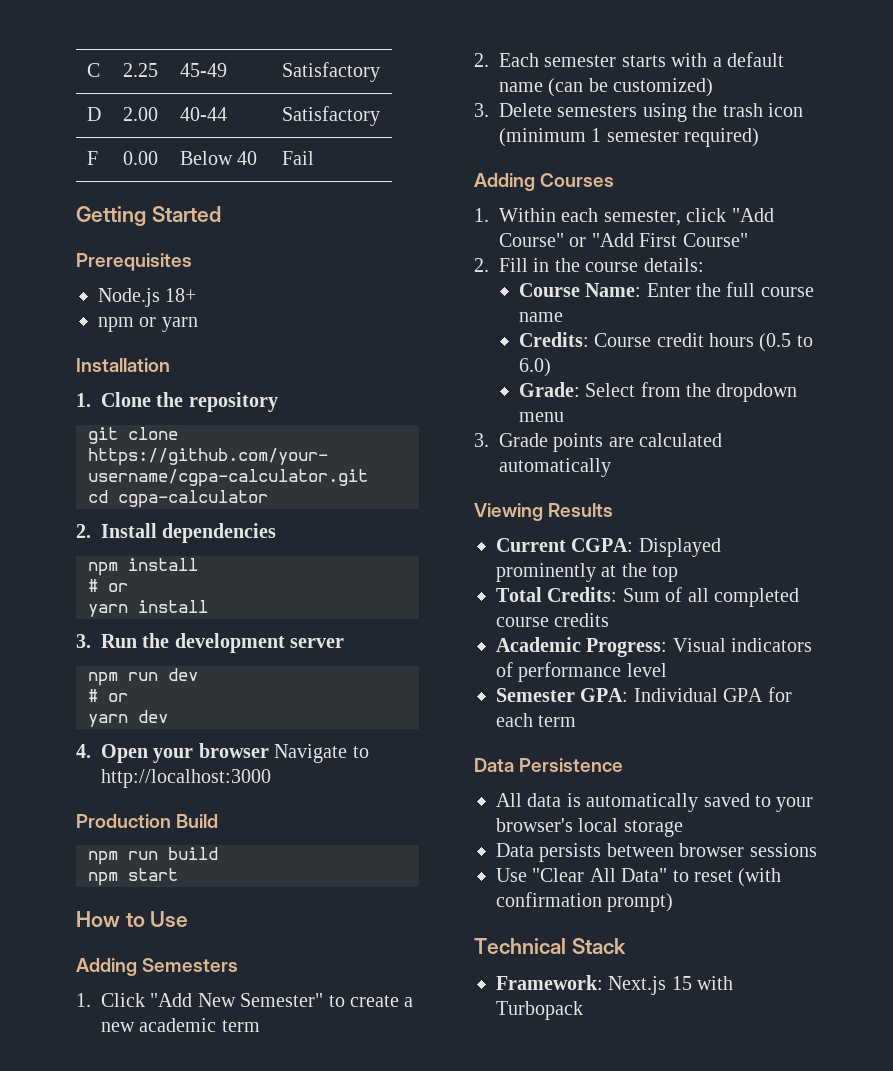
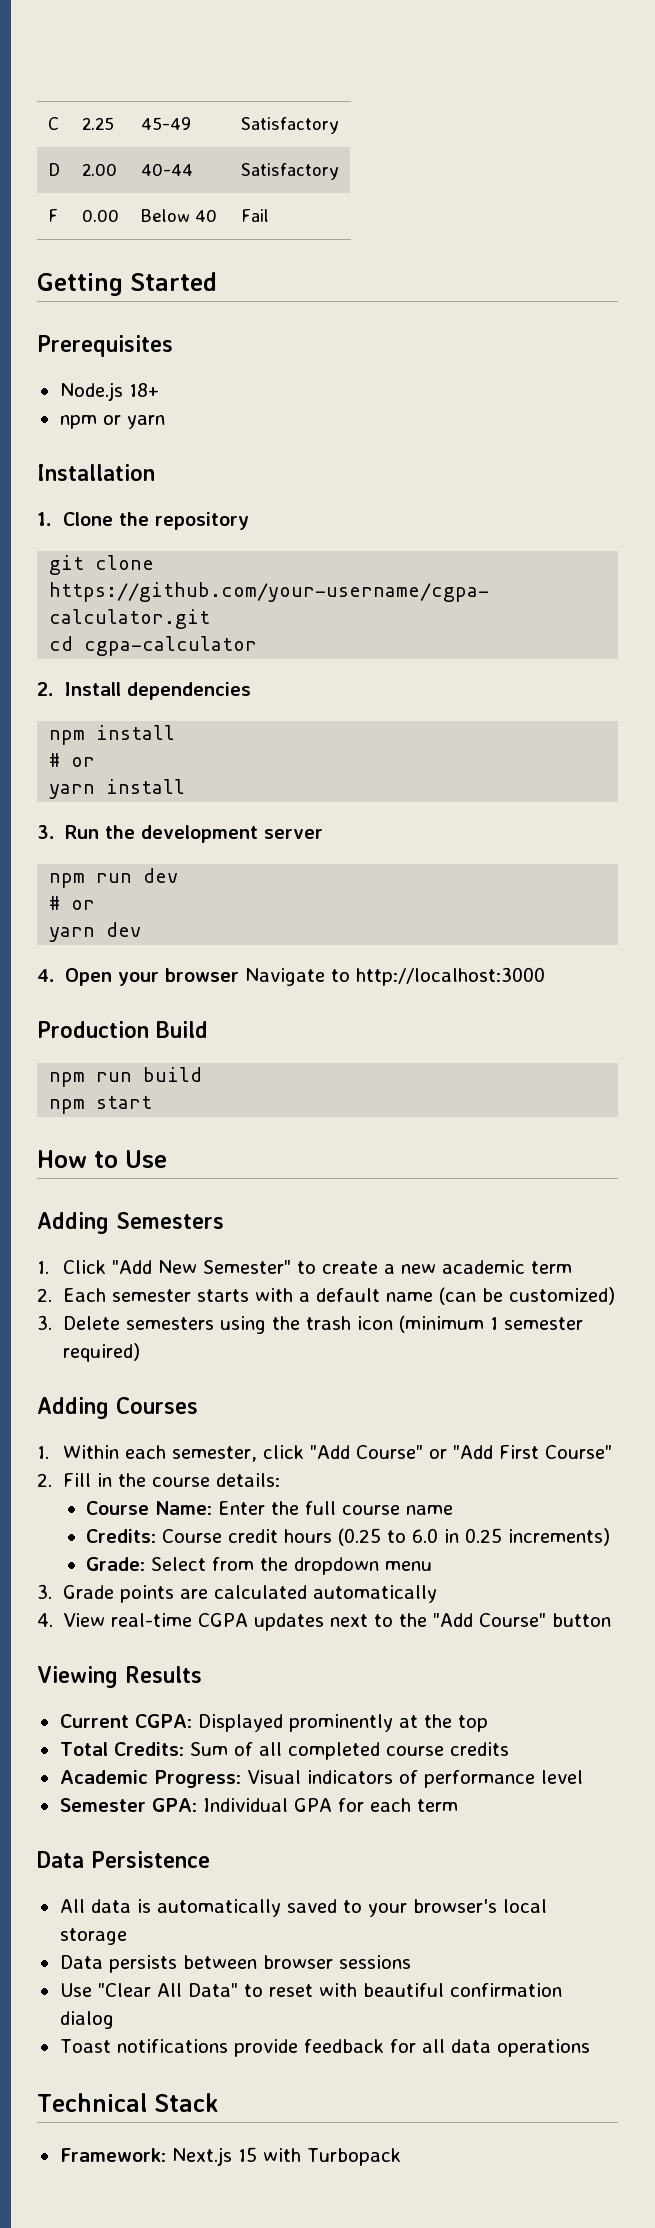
- Credits: Course credit hours (0.5 to 6.0)
+ Credits: Course credit hours (0.25 to 6.0 in 0.25 increments)
+ 4. View real-time CGPA updates next to the "Add Course" button
- Use "Clear All Data" to reset (with confirmation prompt)
+ Use "Clear All Data" to reset with beautiful confirmation dialog
+ Toast notifications provide feedback for all data operations

